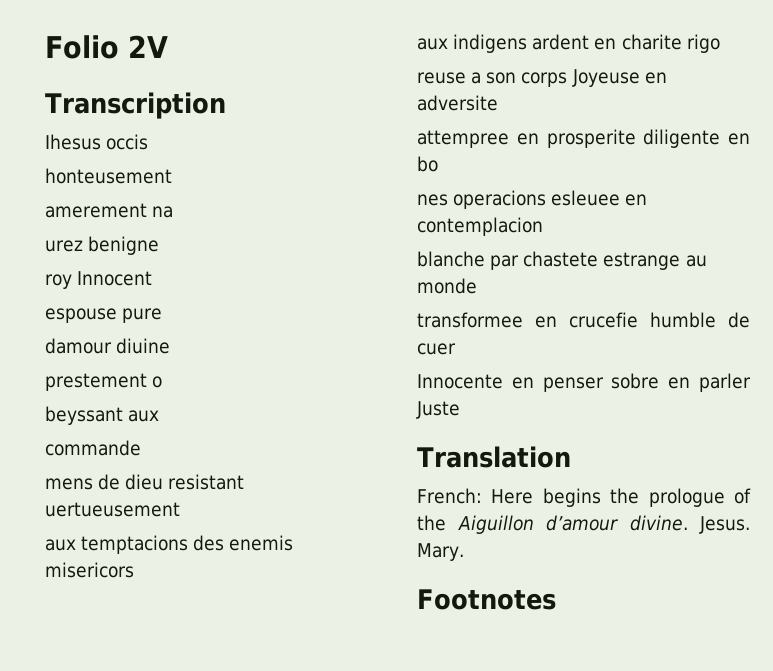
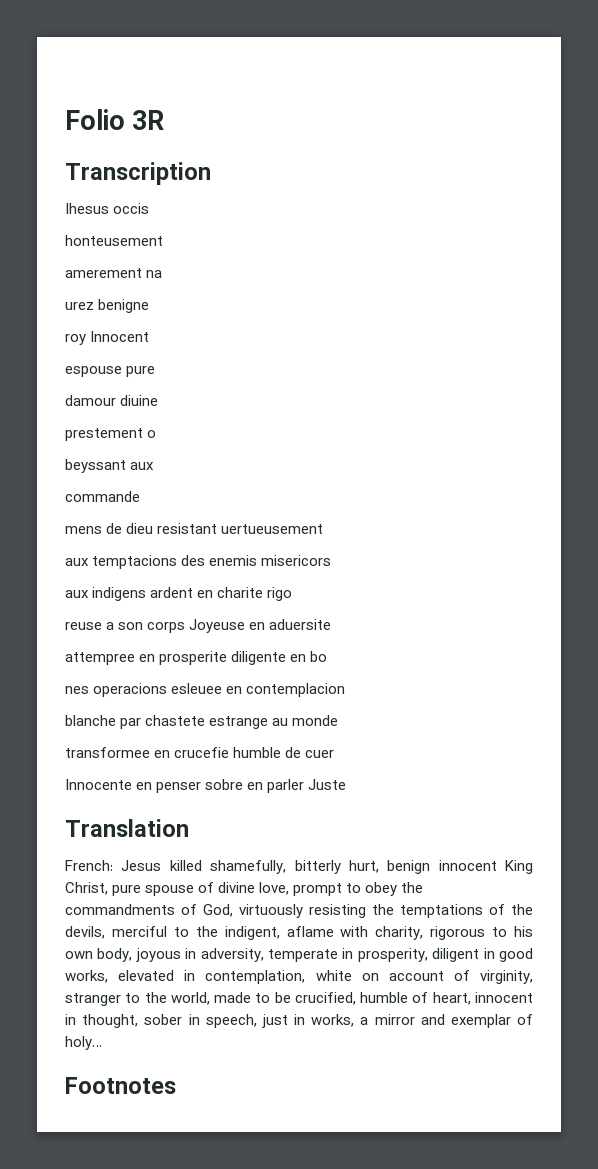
- Folio 2V
+ Folio 3R
- reuse a son corps Joyeuse en adversite
+ reuse a son corps Joyeuse en aduersite
- French: Here begins the prologue of the Aiguillon d’amour divine. Jesus. Mary.
+ French: Jesus killed shamefully, bitterly hurt, benign innocent King Christ, pure spouse of divine love, prompt to obey the commandments of God, virtuously resisting the temptations of the devils, merciful to the indigent, aflame with charity, rigorous to his own body, joyous in adversity, temperate in prosperity, diligent in good works, elevated in contemplation, white on account of virginity, stranger to the world, made to be crucified, humble of heart, innocent in thought, sober in speech, just in works, a mirror and exemplar of holy…

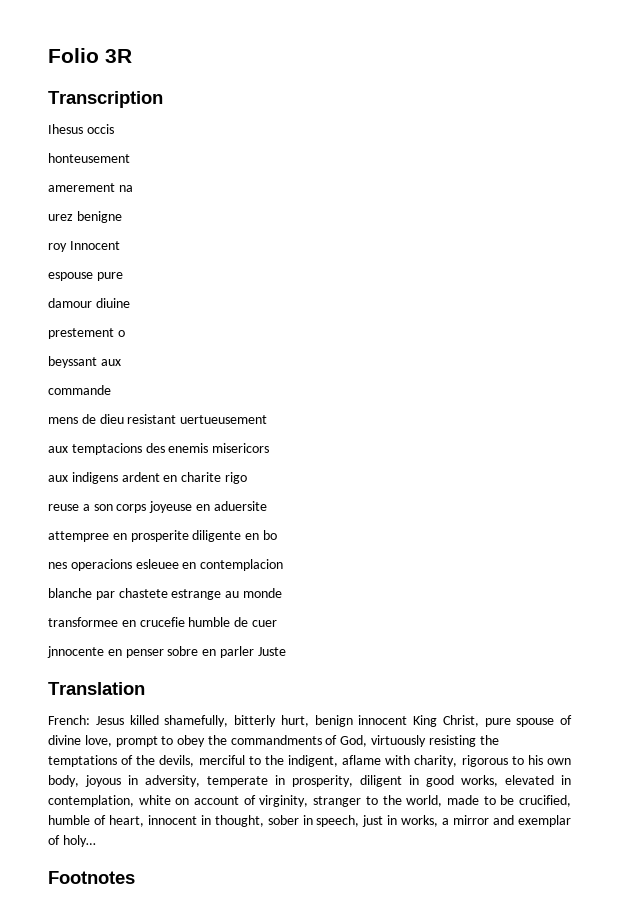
- reuse a son corps Joyeuse en aduersite
+ reuse a son corps joyeuse en aduersite
- Innocente en penser sobre en parler Juste
+ jnnocente en penser sobre en parler Juste

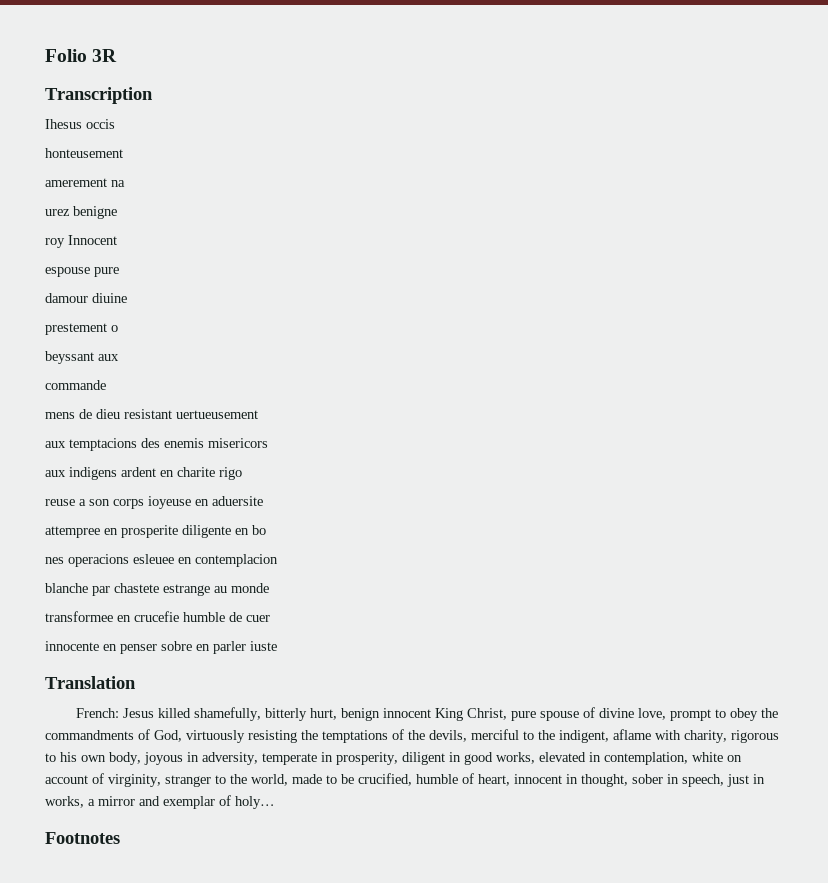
- reuse a son corps joyeuse en aduersite
+ reuse a son corps ioyeuse en aduersite
- jnnocente en penser sobre en parler Juste
+ innocente en penser sobre en parler iuste

